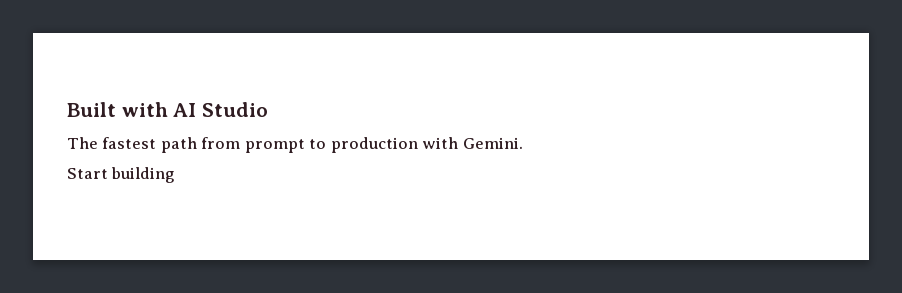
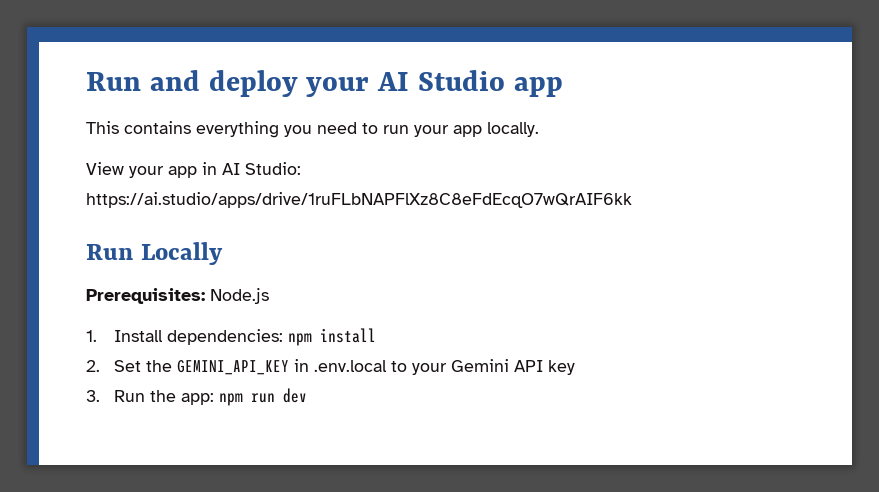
- Built with AI Studio
- The fastest path from prompt to production with Gemini.
- Start building
+ Run and deploy your AI Studio app
+ This contains everything you need to run your app locally.
+ View your app in AI Studio: https://ai.studio/apps/drive/1ruFLbNAPFlXz8C8eFdEcqO7wQrAIF6kk
+ Run Locally
+ Prerequisites: Node.js
+ 1. Install dependencies: npm install
+ 2. Set the GEMINI_API_KEY in .env.local to your Gemini API key
+ 3. Run the app: npm run dev

